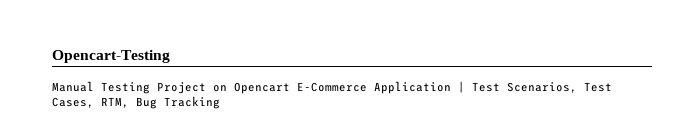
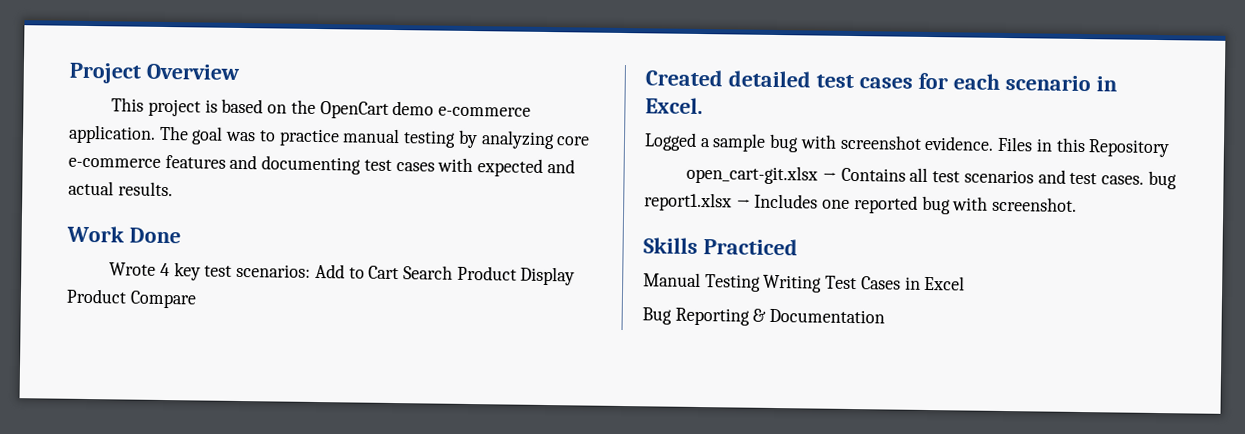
- Opencart-Testing
- Manual Testing Project on Opencart E-Commerce Application | Test Scenarios, Test Cases, RTM, Bug Tracking
+ Project Overview
+ This project is based on the OpenCart demo e-commerce application. The goal was to practice manual testing by analyzing core e-commerce features and documenting test cases with expected and actual results.
+ Work Done
+ Wrote 4 key test scenarios: Add to Cart Search Product Display Product Compare
+ Created detailed test cases for each scenario in Excel.
+ Logged a sample bug with screenshot evidence. Files in this Repository
+ open_cart-git.xlsx → Contains all test scenarios and test cases. bug report1.xlsx → Includes one reported bug with screenshot.
+ Skills Practiced
+ Manual Testing Writing Test Cases in Excel
+ Bug Reporting & Documentation

